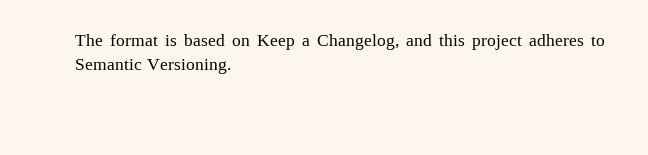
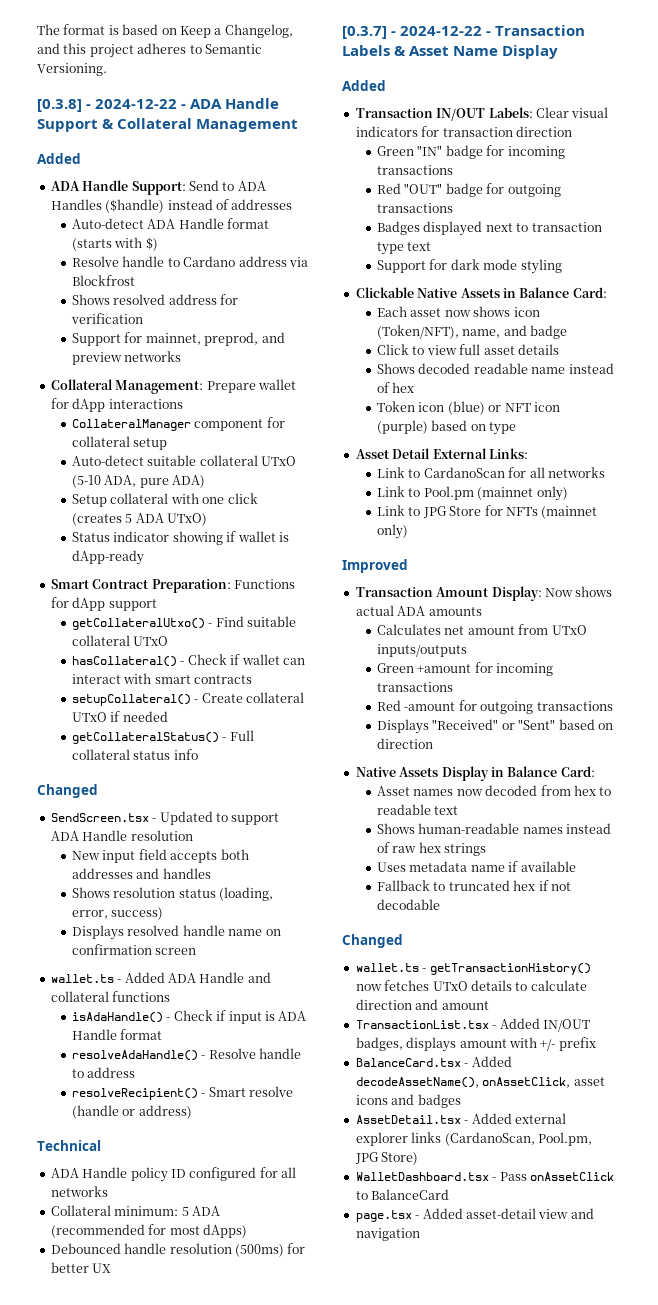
+ [0.3.8] - 2024-12-22 - ADA Handle Support & Collateral Management
+ Added
+ ADA Handle Support: Send to ADA Handles ($handle) instead of addresses
+ Auto-detect ADA Handle format (starts with $)
+ Resolve handle to Cardano address via Blockfrost
+ Shows resolved address for verification
+ Support for mainnet, preprod, and preview networks
+ Collateral Management: Prepare wallet for dApp interactions
+ CollateralManager component for collateral setup
+ Auto-detect suitable collateral UTxO (5-10 ADA, pure ADA)
+ Setup collateral with one click (creates 5 ADA UTxO)
+ Status indicator showing if wallet is dApp-ready
+ Smart Contract Preparation: Functions for dApp support
+ getCollateralUtxo() - Find suitable collateral UTxO
+ hasCollateral() - Check if wallet can interact with smart contracts
+ setupCollateral() - Create collateral UTxO if needed
+ getCollateralStatus() - Full collateral status info
+ Changed
+ SendScreen.tsx - Updated to support ADA Handle resolution
+ New input field accepts both addresses and handles
+ Shows resolution status (loading, error, success)
+ Displays resolved handle name on confirmation screen
+ wallet.ts - Added ADA Handle and collateral functions
+ isAdaHandle() - Check if input is ADA Handle format
+ resolveAdaHandle() - Resolve handle to address
+ resolveRecipient() - Smart resolve (handle or address)
+ Technical
+ ADA Handle policy ID configured for all networks
+ Collateral minimum: 5 ADA (recommended for most dApps)
+ Debounced handle resolution (500ms) for better UX
+ [0.3.7] - 2024-12-22 - Transaction Labels & Asset Name Display
+ Added
+ Transaction IN/OUT Labels: Clear visual indicators for transaction direction
+ Green "IN" badge for incoming transactions
+ Red "OUT" badge for outgoing transactions
+ Badges displayed next to transaction type text
+ Support for dark mode styling
+ Clickable Native Assets in Balance Card:
+ Each asset now shows icon (Token/NFT), name, and badge
+ Click to view full asset details
+ Shows decoded readable name instead of hex
+ Token icon (blue) or NFT icon (purple) based on type
+ Asset Detail External Links:
+ Link to CardanoScan for all networks
+ Link to Pool.pm (mainnet only)
+ Link to JPG Store for NFTs (mainnet only)
+ Improved
+ Transaction Amount Display: Now shows actual ADA amounts
+ Calculates net amount from UTxO inputs/outputs
+ Green +amount for incoming transactions
+ Red -amount for outgoing transactions
+ Displays "Received" or "Sent" based on direction
+ Native Assets Display in Balance Card:
+ Asset names now decoded from hex to readable text
+ Shows human-readable names instead of raw hex strings
+ Uses metadata name if available
+ Fallback to truncated hex if not decodable
+ Changed
+ wallet.ts - getTransactionHistory() now fetches UTxO details to calculate direction and amount
+ TransactionList.tsx - Added IN/OUT badges, displays amount with +/- prefix
+ BalanceCard.tsx - Added decodeAssetName(), onAssetClick, asset icons and badges
+ AssetDetail.tsx - Added external explorer links (CardanoScan, Pool.pm, JPG Store)
+ WalletDashboard.tsx - Pass onAssetClick to BalanceCard
+ page.tsx - Added asset-detail view and navigation

